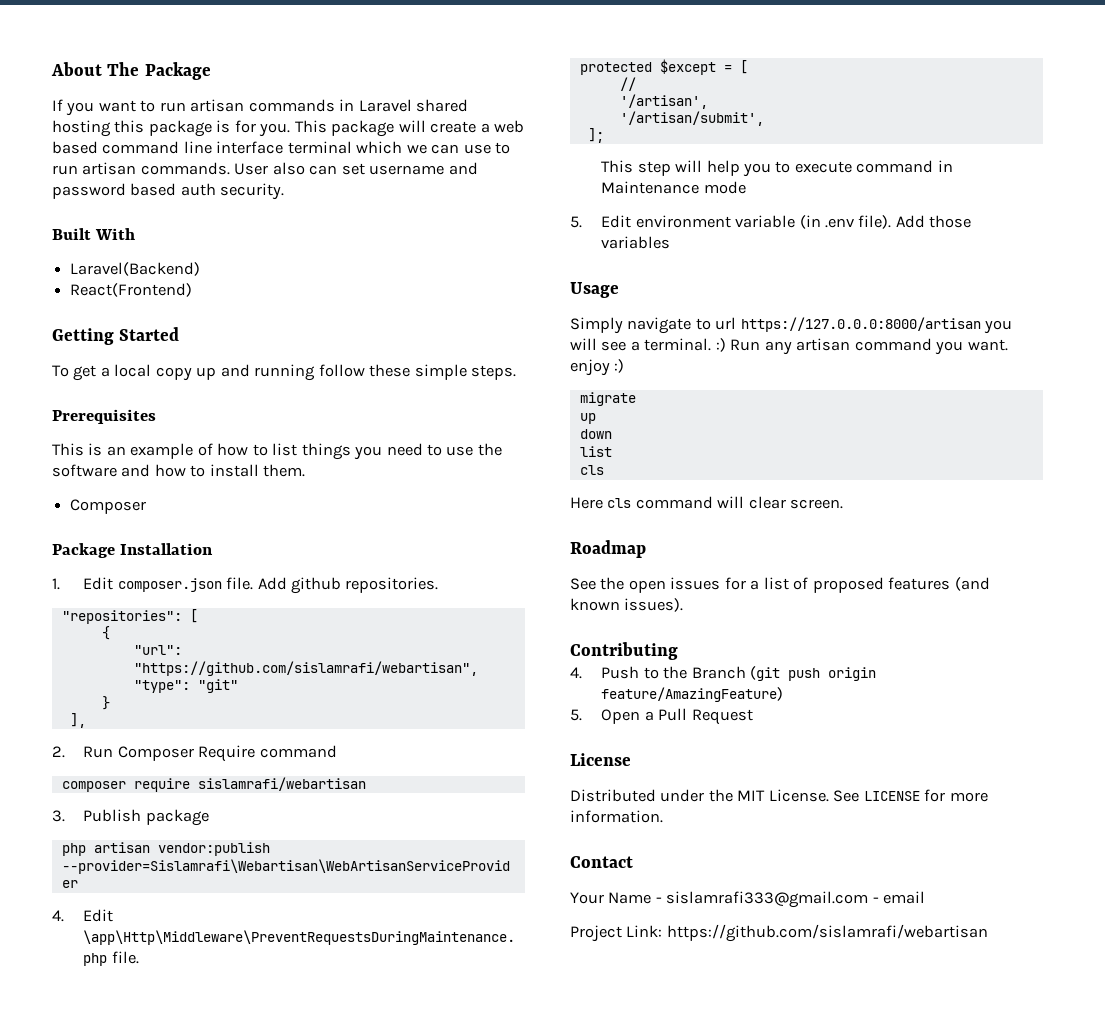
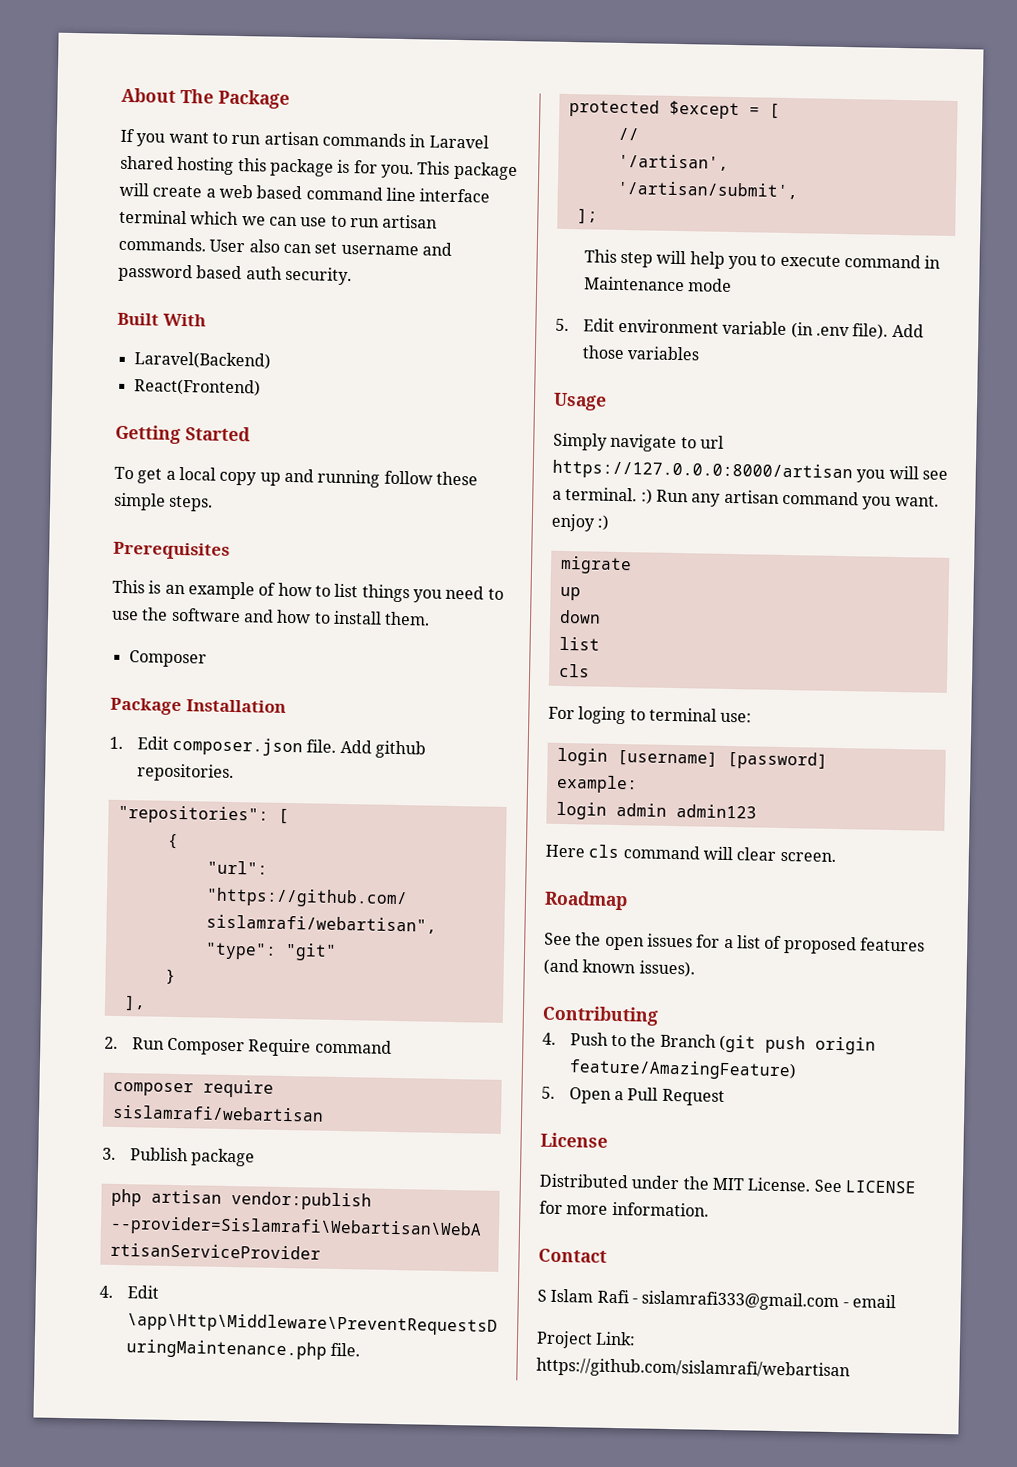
+ For loging to terminal use:
+ login [username] [password]
+ example:
+ login admin admin123
- Your Name - sislamrafi333@gmail.com - email
+ S Islam Rafi - sislamrafi333@gmail.com - email

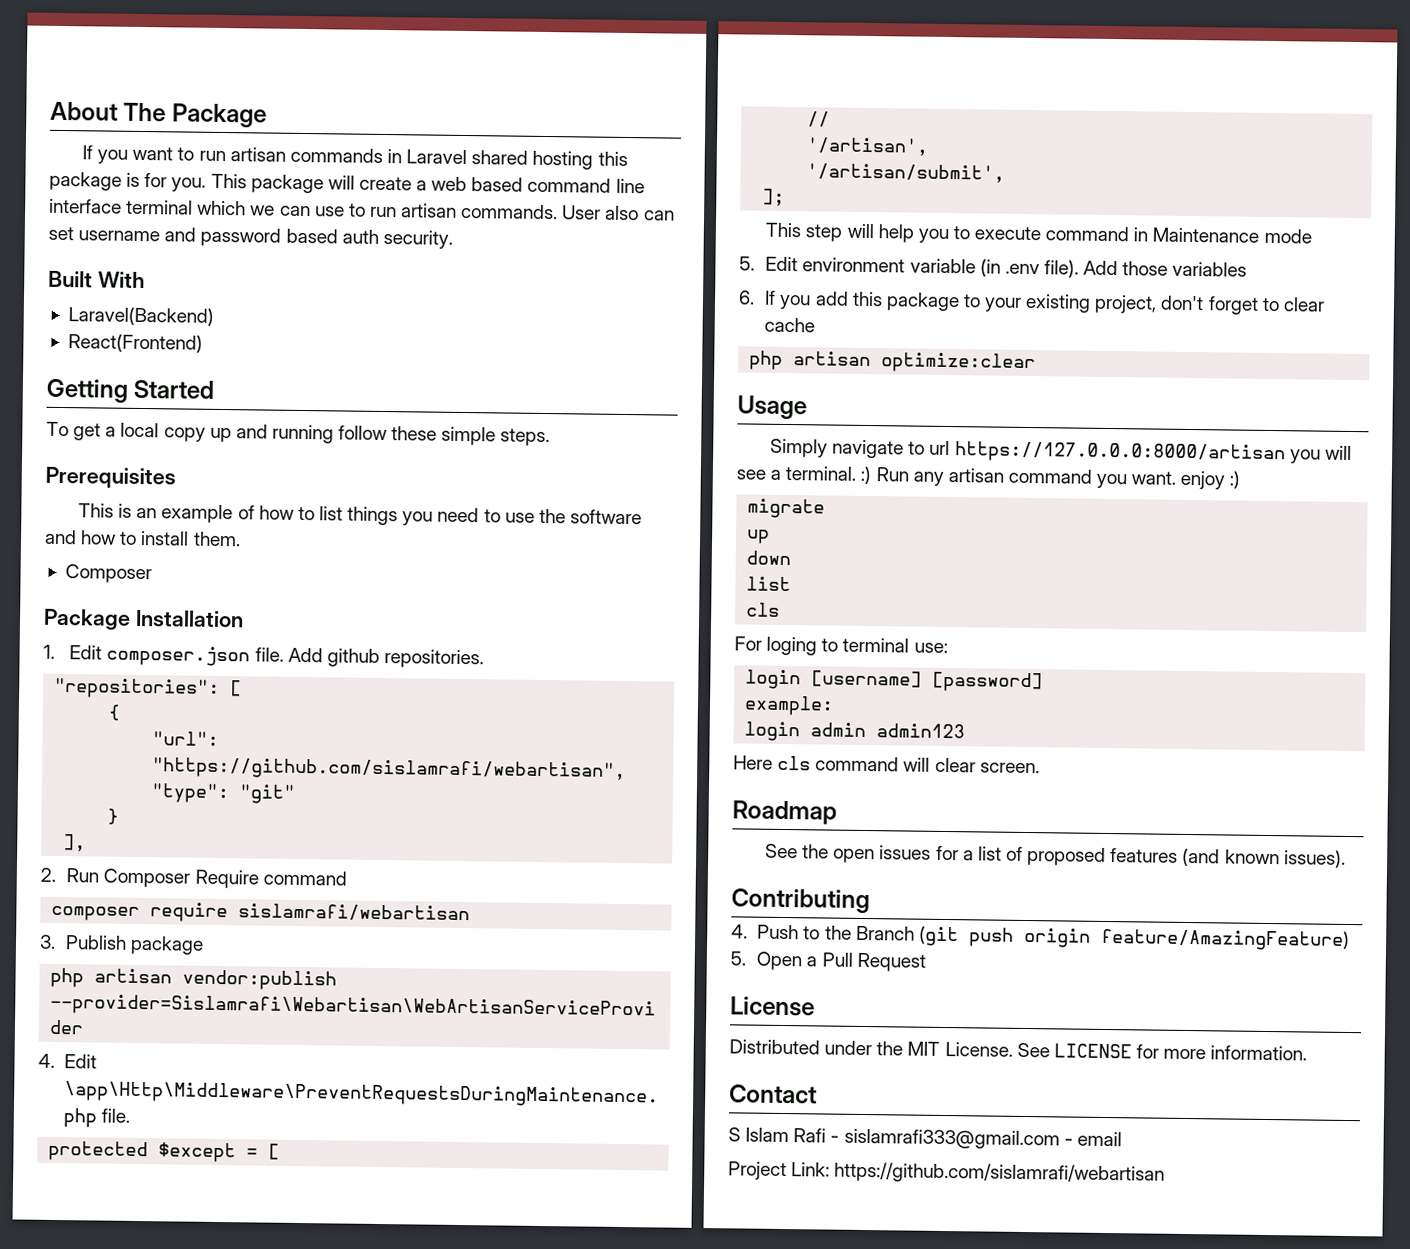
+ 6. If you add this package to your existing project, don't forget to clear cache
+ php artisan optimize:clear

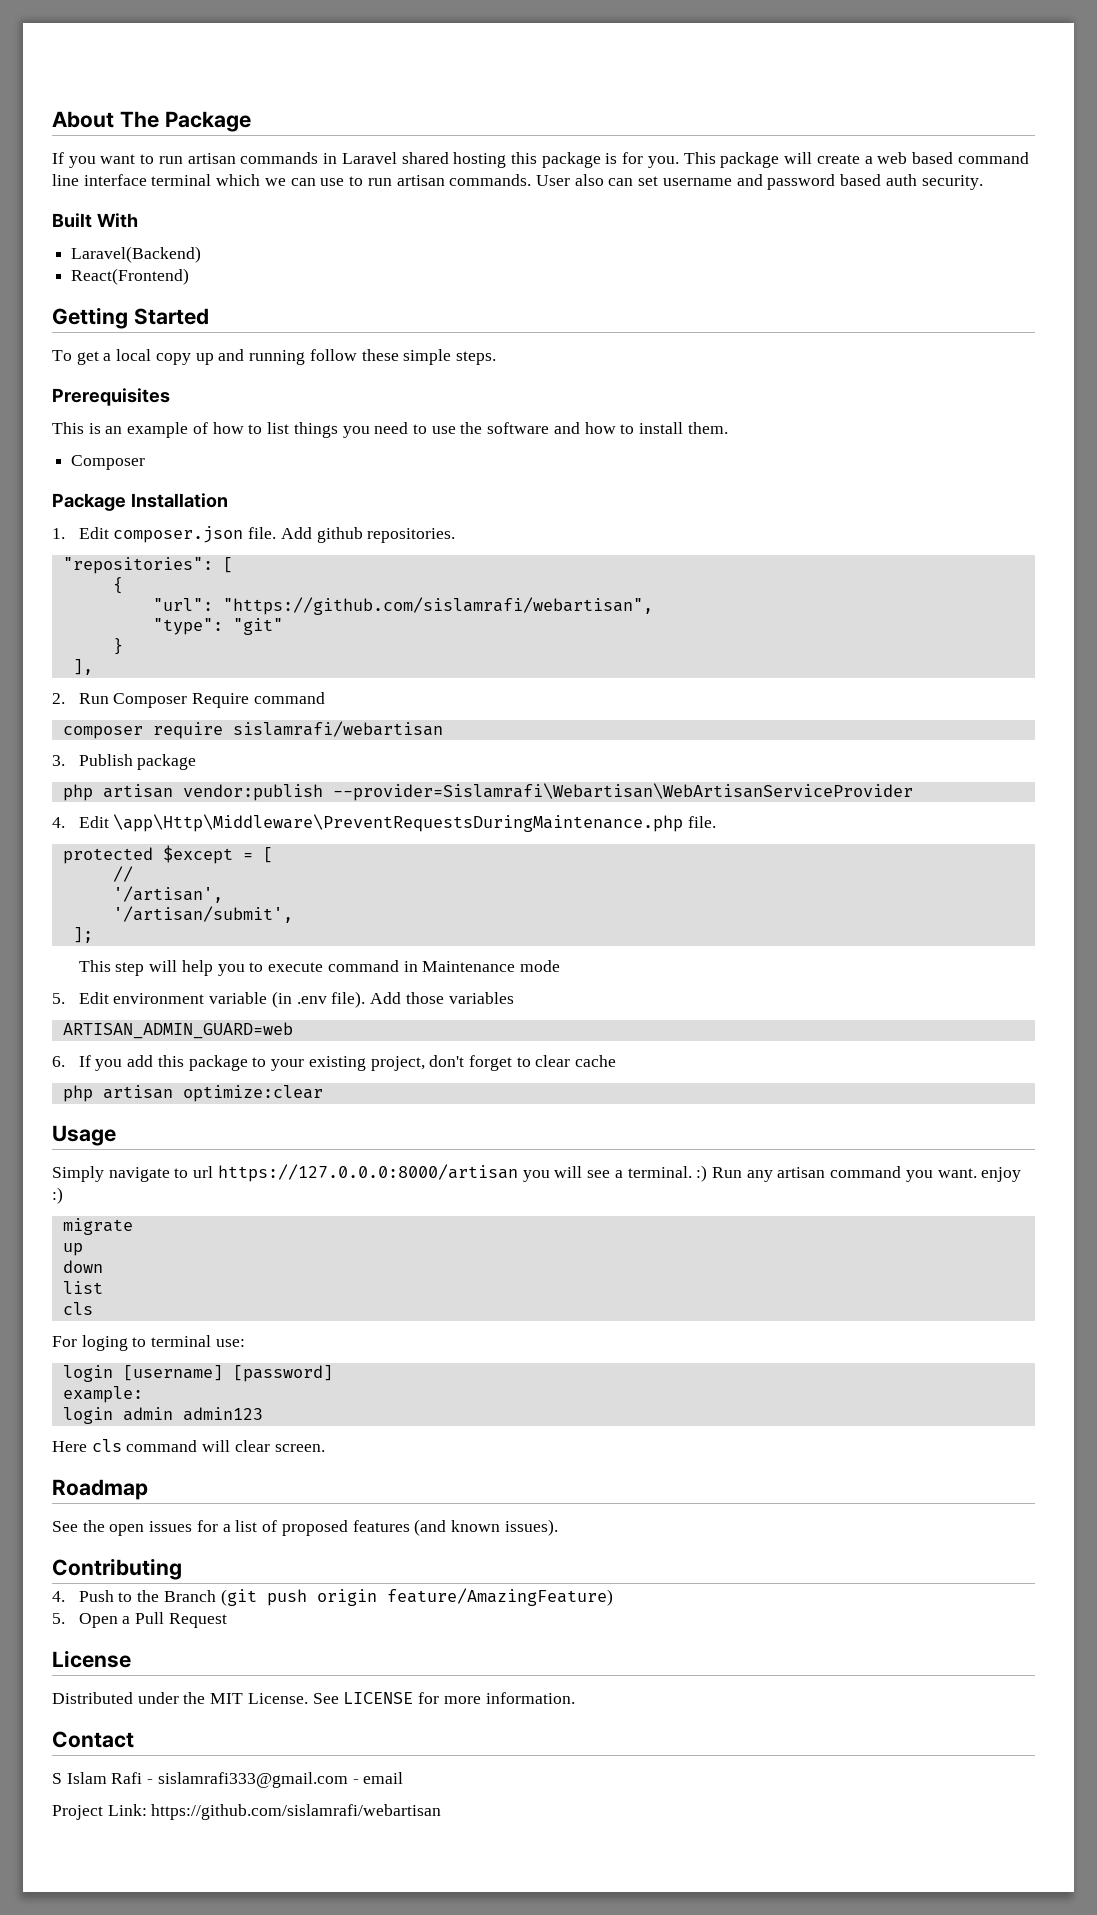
+ ARTISAN_ADMIN_GUARD=web

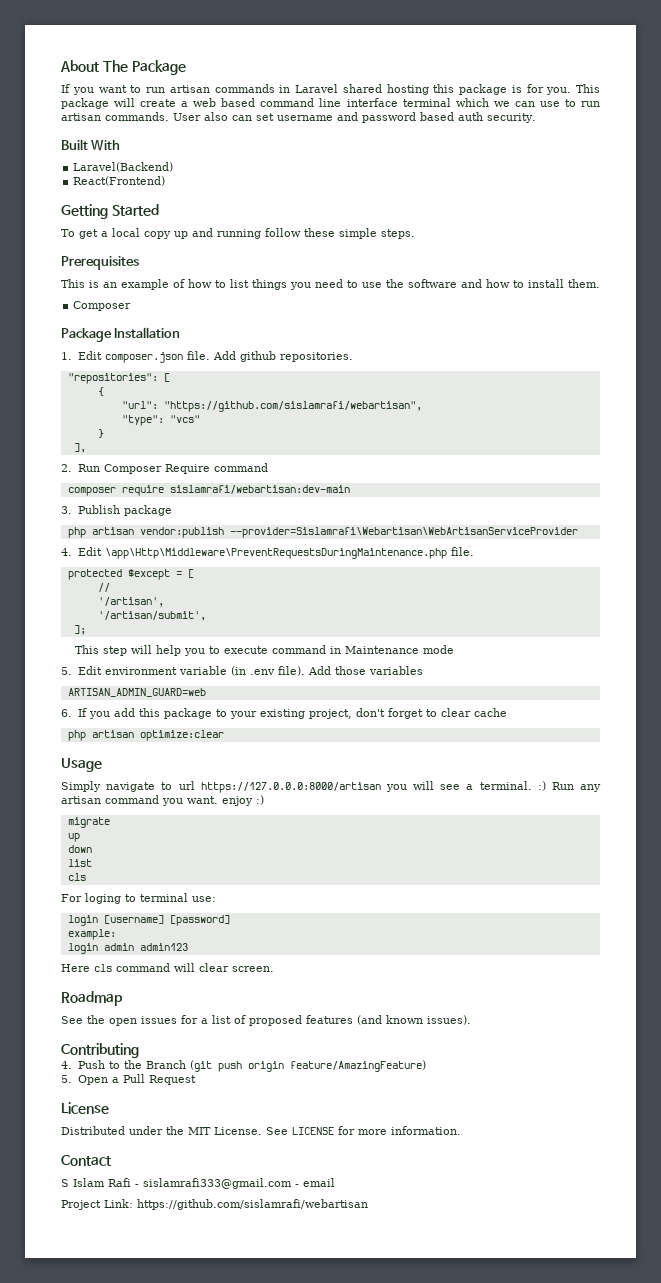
- "type": "git"
+ "type": "vcs"
- composer require sislamrafi/webartisan
+ composer require sislamrafi/webartisan:dev-main

